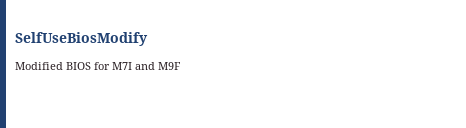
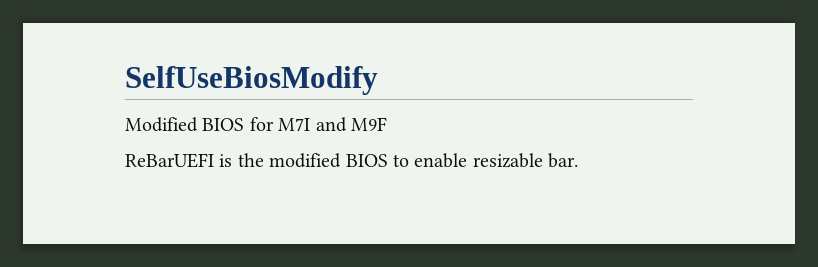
+ ReBarUEFI is the modified BIOS to enable resizable bar.

